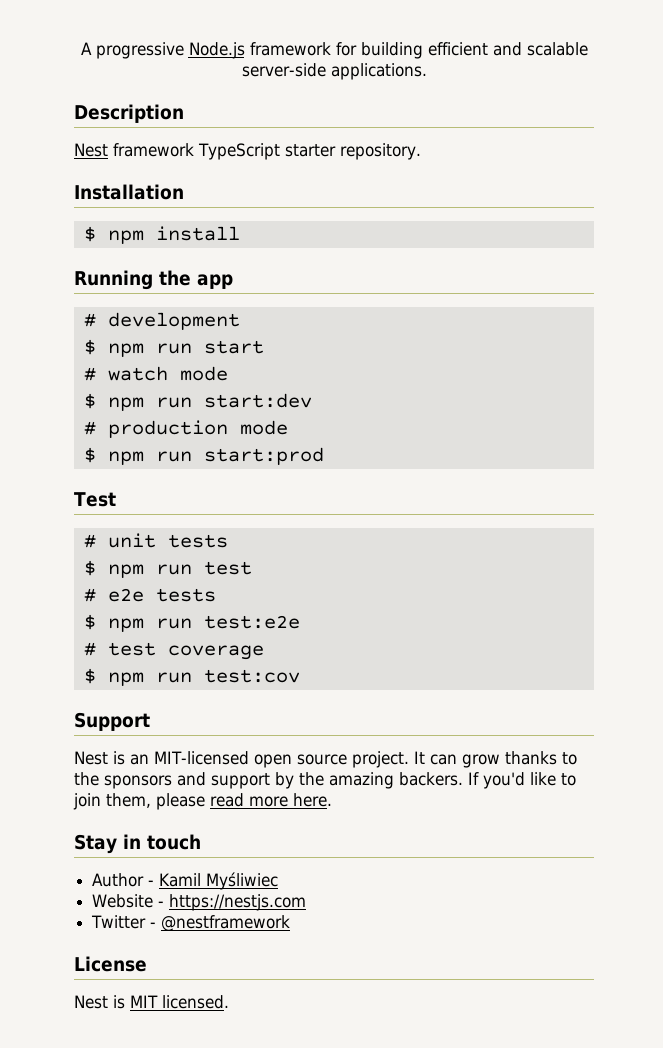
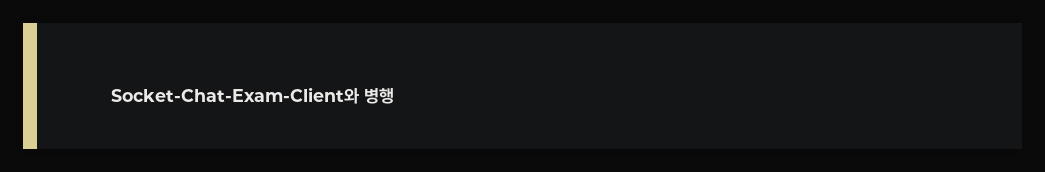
- A progressive Node.js framework for building efficient and scalable server-side applications.
- Description
- Nest framework TypeScript starter repository.
- Installation
- $ npm install
- Running the app
- # development
- $ npm run start
- # watch mode
- $ npm run start:dev
- # production mode
- $ npm run start:prod
- Test
- # unit tests
- $ npm run test
- # e2e tests
- $ npm run test:e2e
- # test coverage
- $ npm run test:cov
- Support
- Nest is an MIT-licensed open source project. It can grow thanks to the sponsors and support by the amazing backers. If you'd like to join them, please read more here.
- Stay in touch
- Author - Kamil Myśliwiec
- Website - https://nestjs.com
- Twitter - @nestframework
- License
- Nest is MIT licensed.
+ Socket-Chat-Exam-Client와 병행

